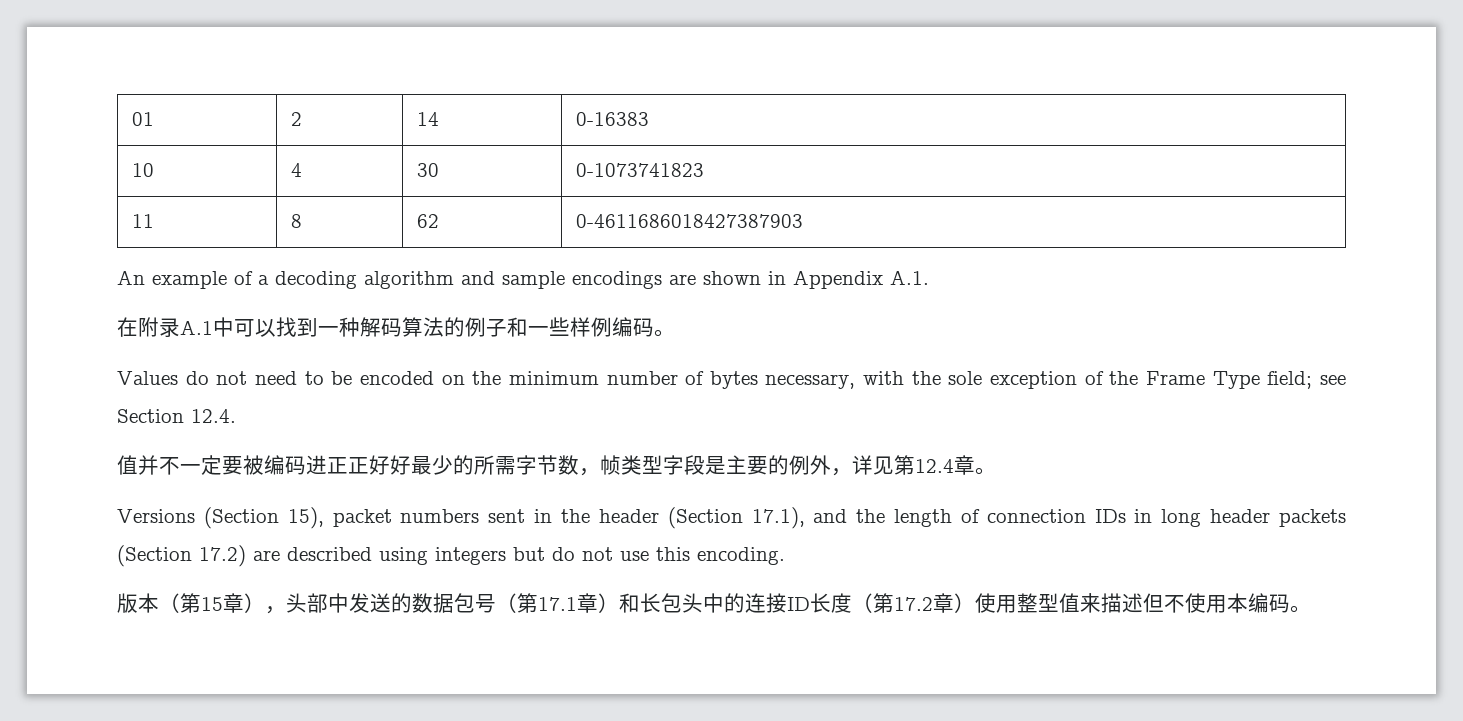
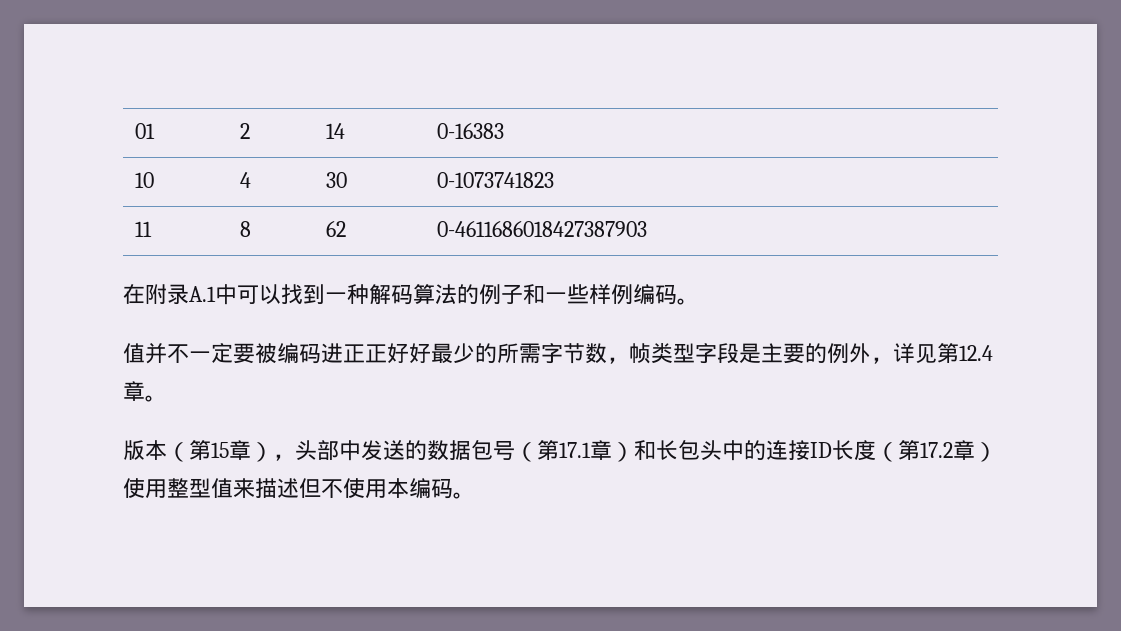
- An example of a decoding algorithm and sample encodings are shown in Appendix A.1.
- Values do not need to be encoded on the minimum number of bytes necessary, with the sole exception of the Frame Type field; see Section 12.4.
- Versions (Section 15), packet numbers sent in the header (Section 17.1), and the length of connection IDs in long header packets (Section 17.2) are described using integers but do not use this encoding.

